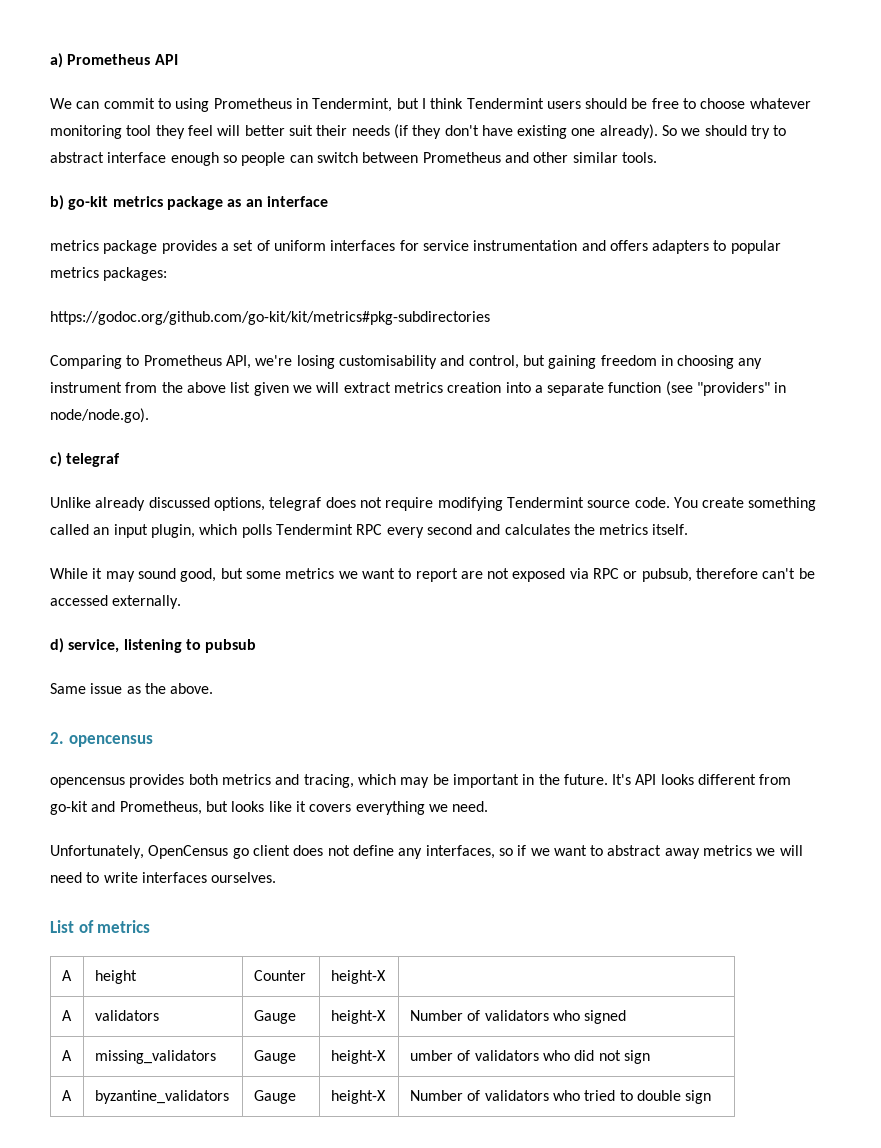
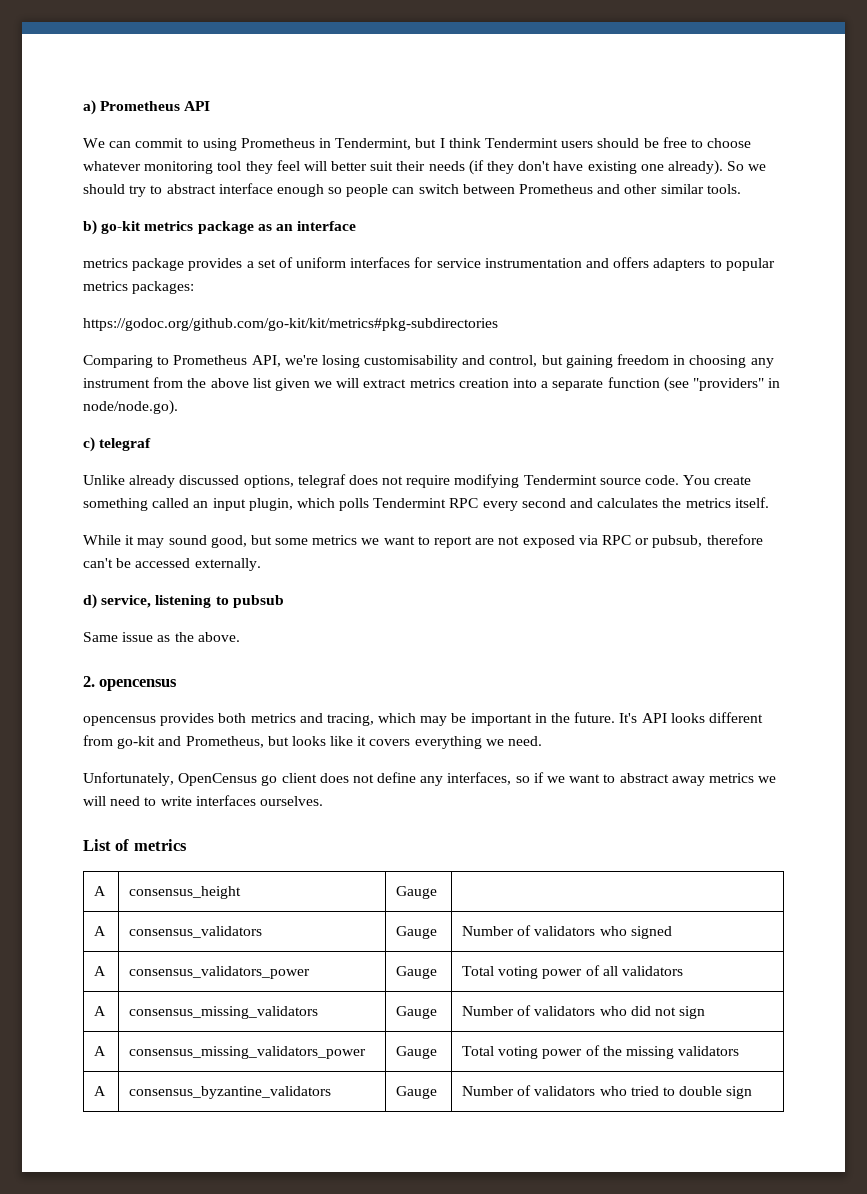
- A | height | Counter | height-X |
- A | validators | Gauge | height-X | Number of validators who signed
+ A | consensus_height | Gauge |
+ A | consensus_validators | Gauge | Number of validators who signed
- A | missing_validators | Gauge | height-X | umber of validators who did not sign
+ A | consensus_validators_power | Gauge | Total voting power of all validators
+ A | consensus_missing_validators | Gauge | Number of validators who did not sign
- A | byzantine_validators | Gauge | height-X | Number of validators who tried to double sign
+ A | consensus_missing_validators_power | Gauge | Total voting power of the missing validators
+ A | consensus_byzantine_validators | Gauge | Number of validators who tried to double sign

